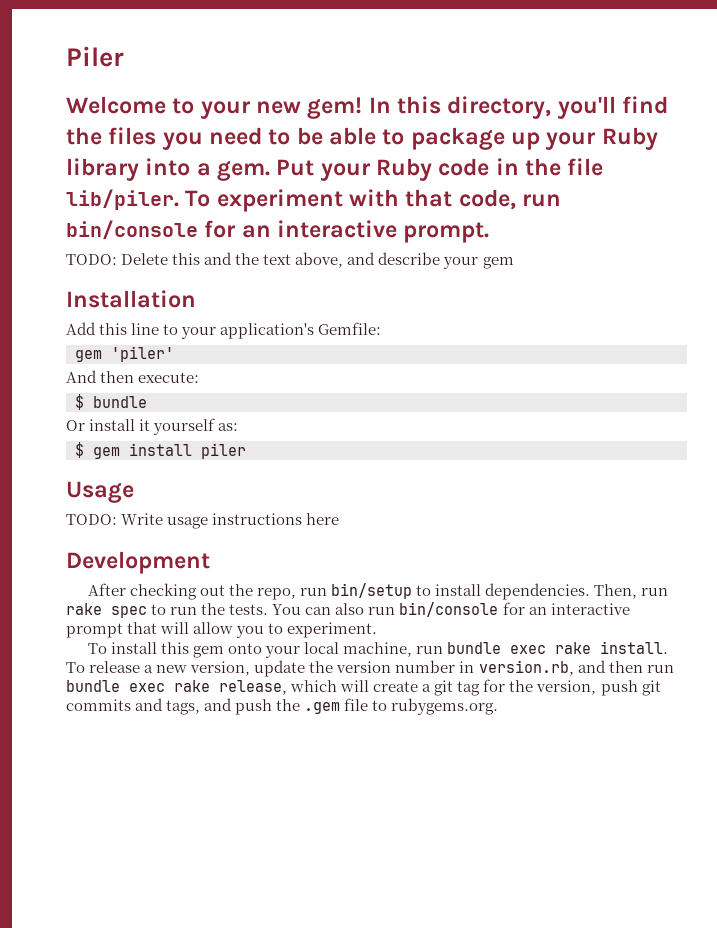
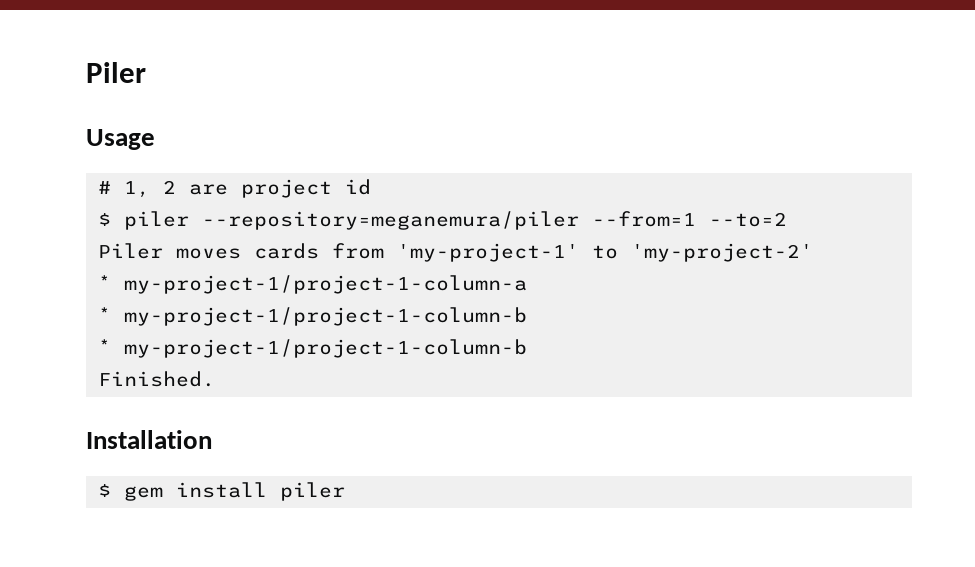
- Welcome to your new gem! In this directory, you'll find the files you need to be able to package up your Ruby library into a gem. Put your Ruby code in the file lib/piler. To experiment with that code, run bin/console for an interactive prompt.
- TODO: Delete this and the text above, and describe your gem
+ Usage
+ # 1, 2 are project id
+ $ piler --repository=meganemura/piler --from=1 --to=2
+ Piler moves cards from 'my-project-1' to 'my-project-2'
+ * my-project-1/project-1-column-a
+ * my-project-1/project-1-column-b
+ * my-project-1/project-1-column-b
+ Finished.
  Installation
- Add this line to your application's Gemfile:
- gem 'piler'
- And then execute:
- $ bundle
- Or install it yourself as:
  $ gem install piler
- Usage
- TODO: Write usage instructions here
- Development
- After checking out the repo, run bin/setup to install dependencies. Then, run rake spec to run the tests. You can also run bin/console for an interactive prompt that will allow you to experiment.
- To install this gem onto your local machine, run bundle exec rake install. To release a new version, update the version number in version.rb, and then run bundle exec rake release, which will create a git tag for the version, push git commits and tags, and push the .gem file to rubygems.org.

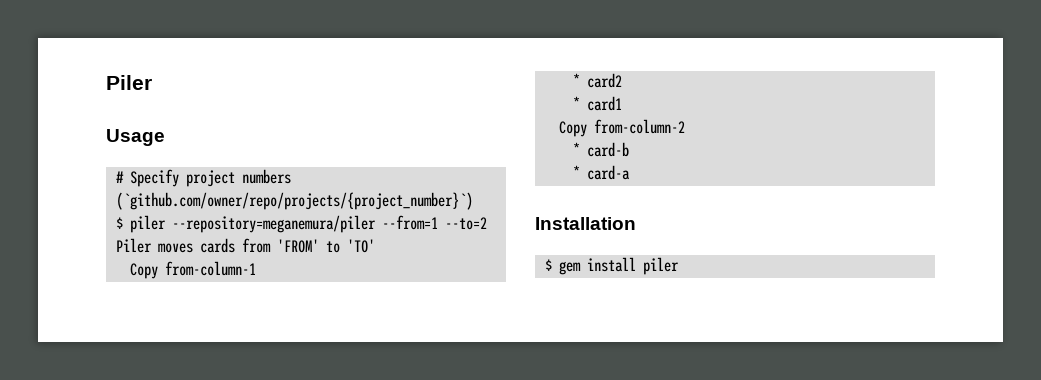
- # 1, 2 are project id
+ # Specify project numbers (`github.com/owner/repo/projects/{project_number}`)
- Piler moves cards from 'my-project-1' to 'my-project-2'
- * my-project-1/project-1-column-a
- * my-project-1/project-1-column-b
- * my-project-1/project-1-column-b
- Finished.
+ Piler moves cards from 'FROM' to 'TO'
+ Copy from-column-1
+ * card2
+ * card1
+ Copy from-column-2
+ * card-b
+ * card-a

